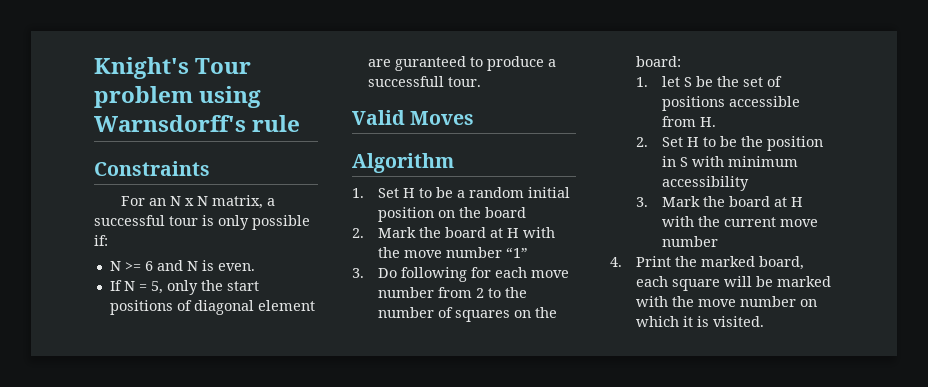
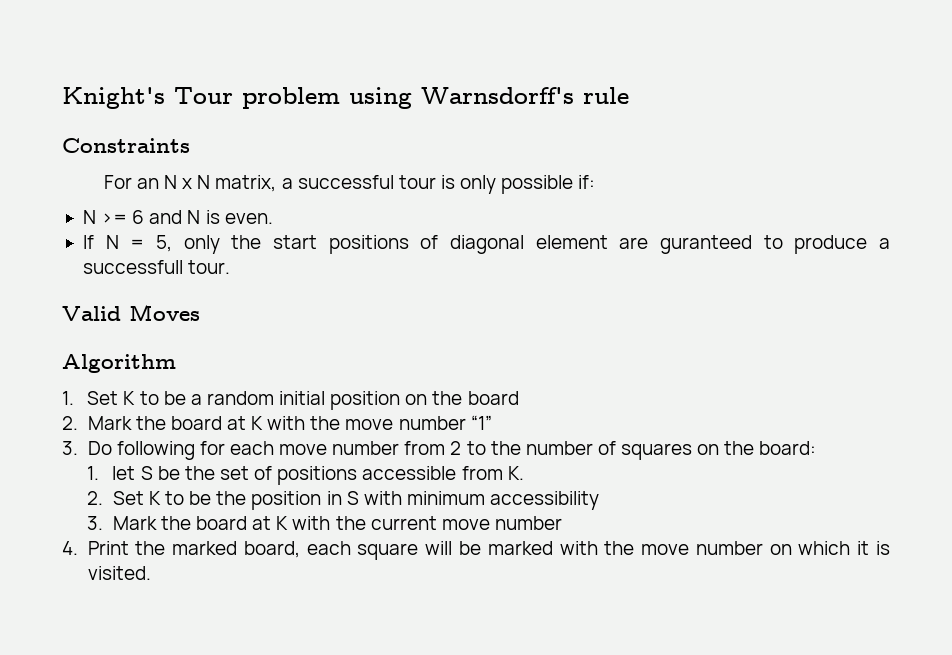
- 1. Set H to be a random initial position on the board
+ 1. Set K to be a random initial position on the board
- 2. Mark the board at H with the move number “1”
+ 2. Mark the board at K with the move number “1”
- 1. let S be the set of positions accessible from H.
+ 1. let S be the set of positions accessible from K.
- 2. Set H to be the position in S with minimum accessibility
+ 2. Set K to be the position in S with minimum accessibility
- 3. Mark the board at H with the current move number
+ 3. Mark the board at K with the current move number

